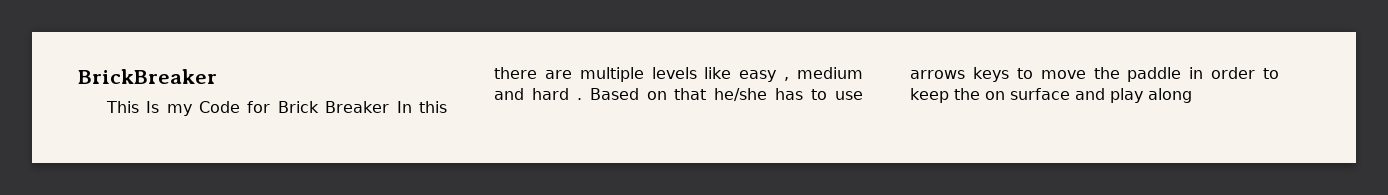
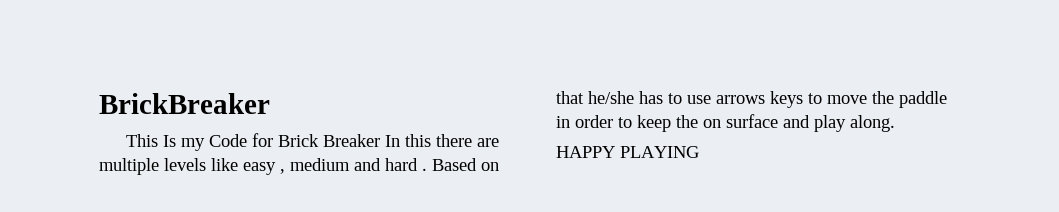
- Based on that he/she has to use arrows keys to move the paddle in order to keep the on surface and play along
+ Based on that he/she has to use arrows keys to move the paddle in order to keep the on surface and play along.
+ HAPPY PLAYING

